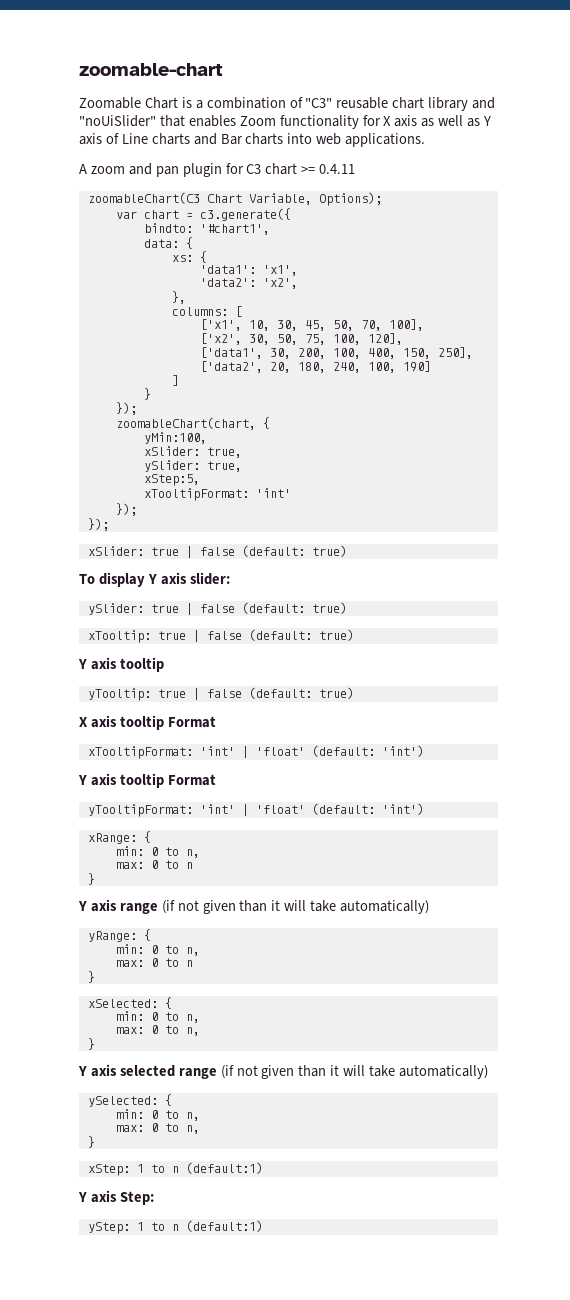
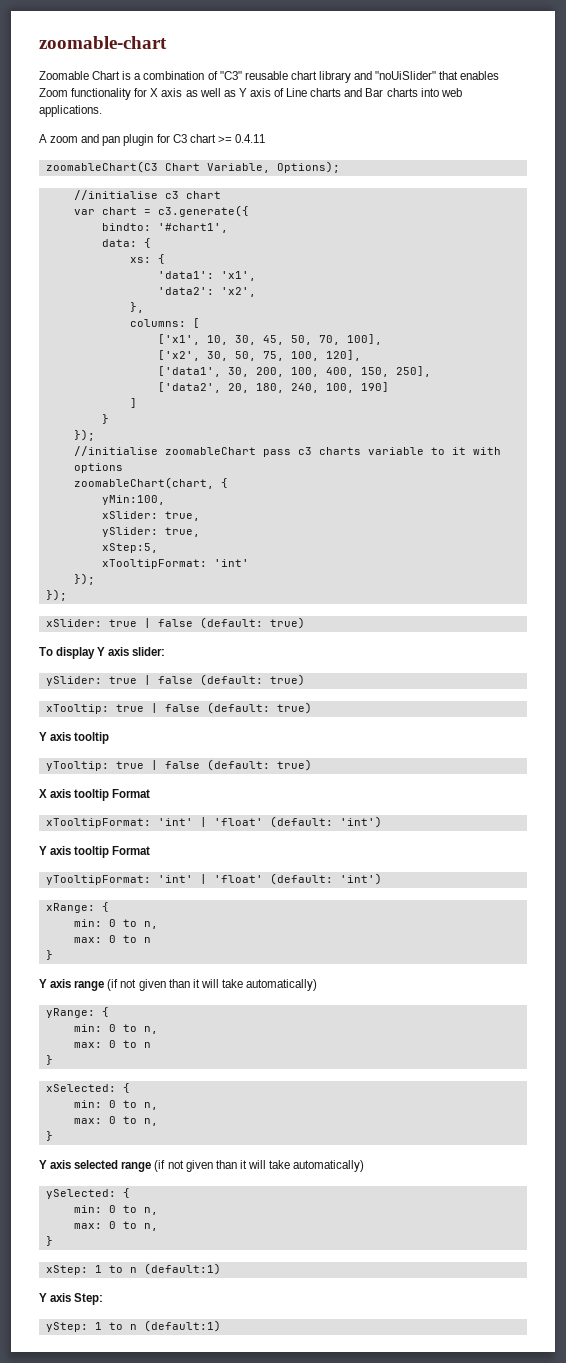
+ //initialise c3 chart
+ //initialise zoomableChart pass c3 charts variable to it with options

